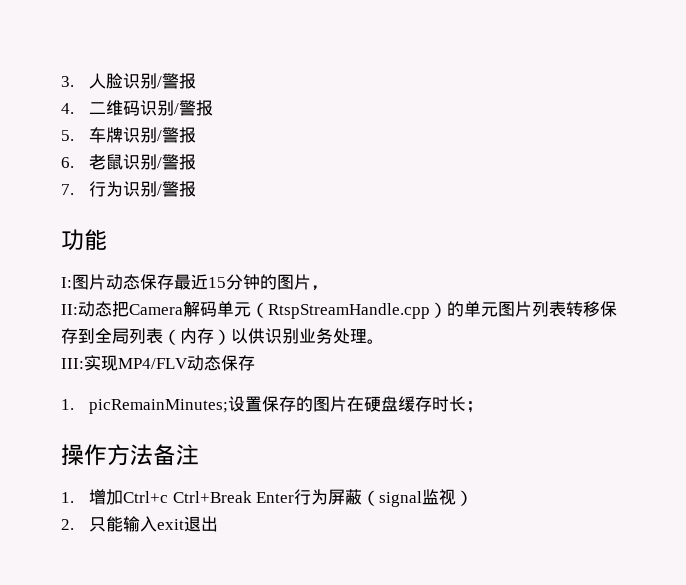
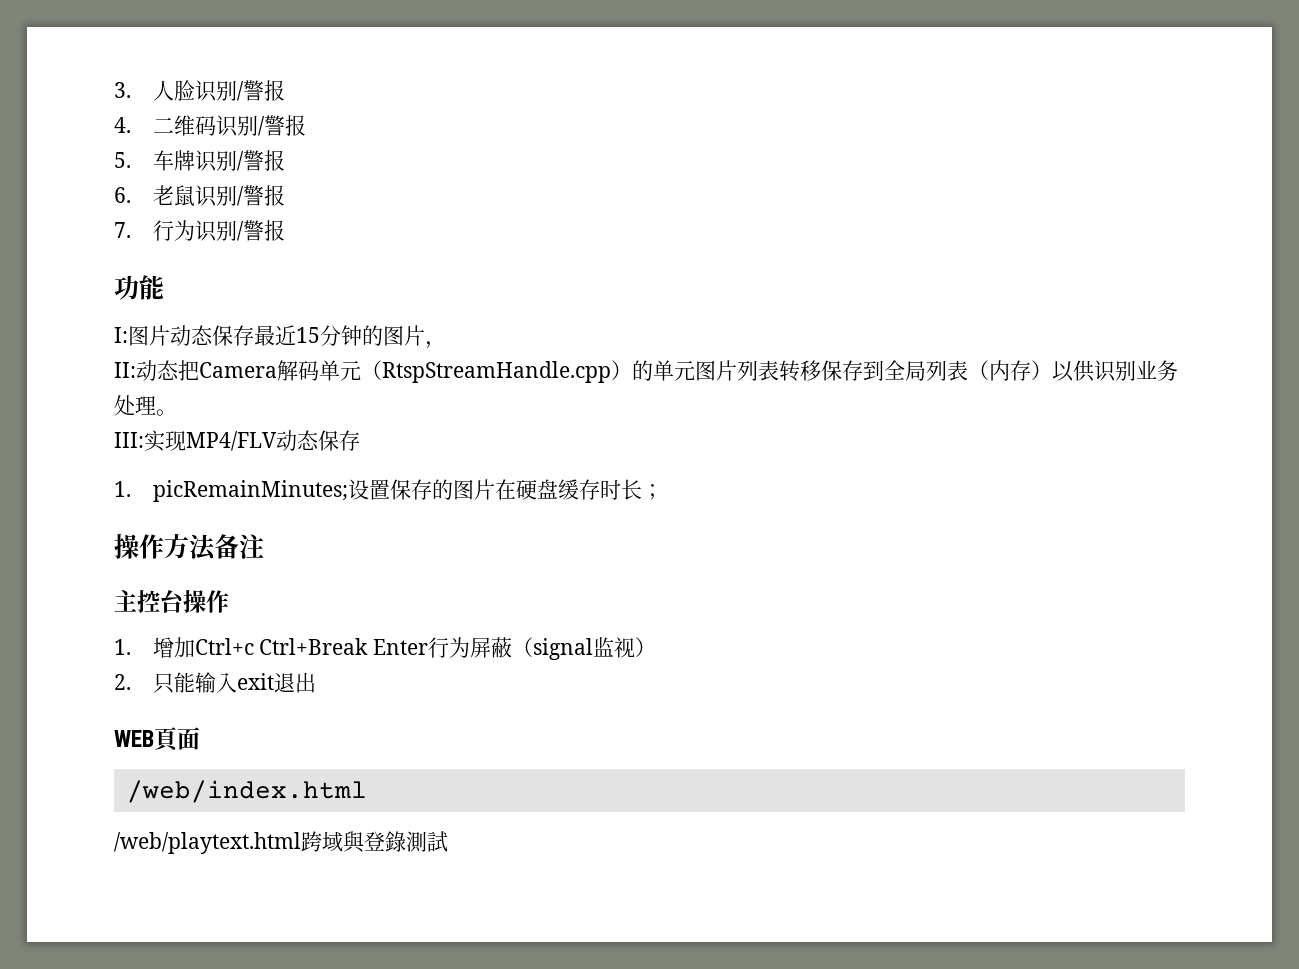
+ 主控台操作
+ WEB頁面
+ /web/index.html
+ /web/playtext.html跨域與登錄測試

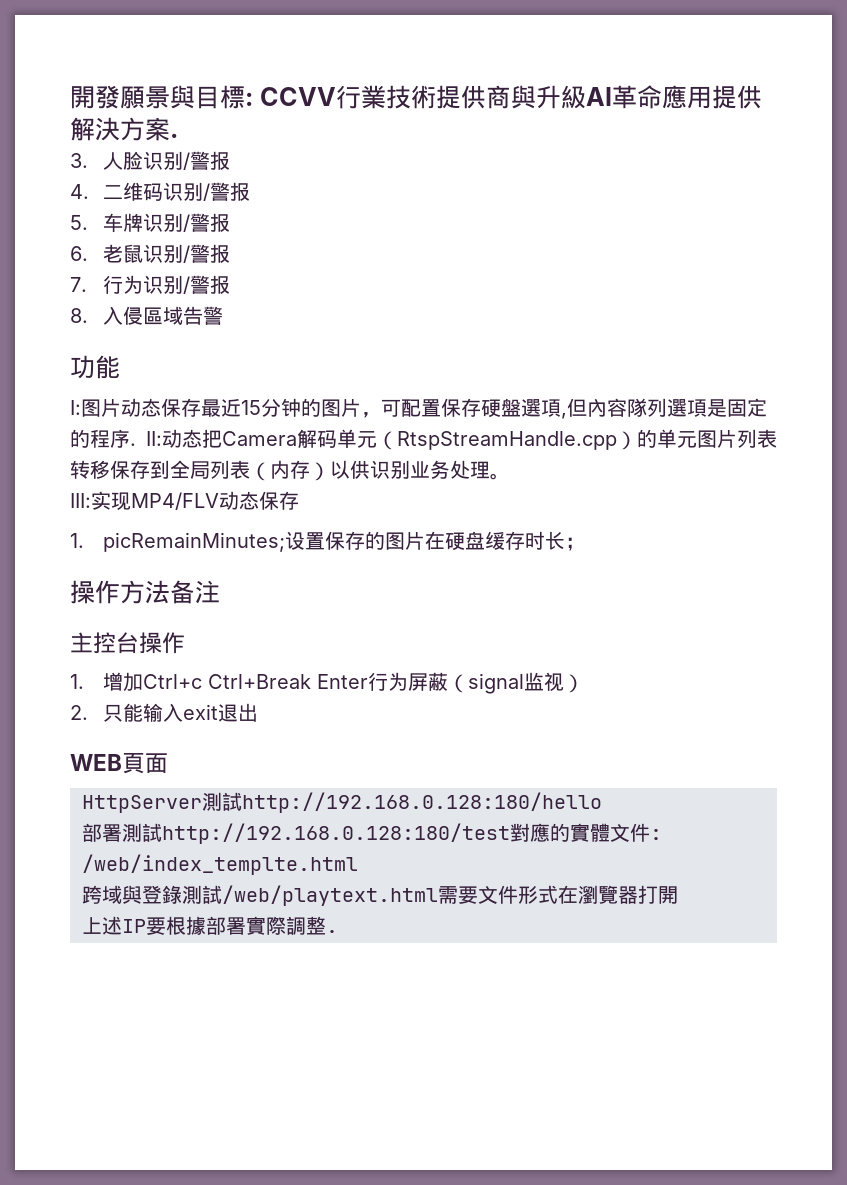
+ 開發願景與目標: CCVV行業技術提供商與升級AI革命應用提供解決方案.
+ 8.入侵區域告警
- I:图片动态保存最近15分钟的图片，
- II:动态把Camera解码单元（RtspStreamHandle.cpp）的单元图片列表转移保存到全局列表（内存）以供识别业务处理。
+ I:图片动态保存最近15分钟的图片，可配置保存硬盤選項,但內容隊列選項是固定的程序. II:动态把Camera解码单元（RtspStreamHandle.cpp）的单元图片列表转移保存到全局列表（内存）以供识别业务处理。
- /web/index.html
- /web/playtext.html跨域與登錄測試
+ HttpServer測試http://192.168.0.128:180/hello
+ 部署測試http://192.168.0.128:180/test對應的實體文件: /web/index_templte.html
+ 跨域與登錄測試/web/playtext.html需要文件形式在瀏覽器打開
+ 上述IP要根據部署實際調整.

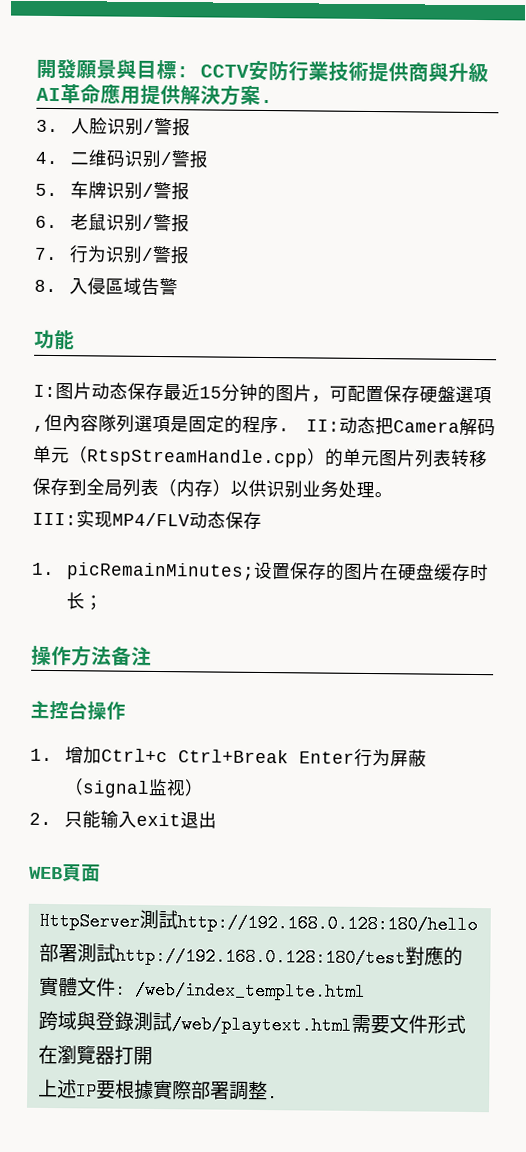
- 開發願景與目標: CCVV行業技術提供商與升級AI革命應用提供解決方案.
+ 開發願景與目標: CCTV安防行業技術提供商與升級AI革命應用提供解決方案.
- 上述IP要根據部署實際調整.
+ 上述IP要根據實際部署調整.

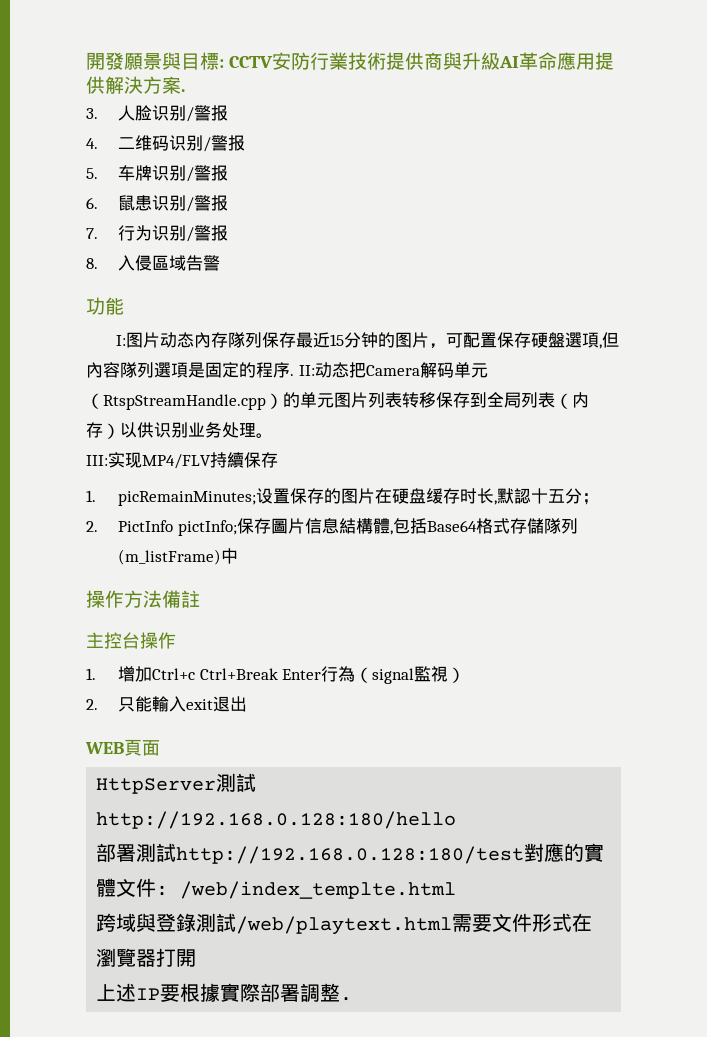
- 6.老鼠识别/警报
+ 6.鼠患识别/警报
- I:图片动态保存最近15分钟的图片，可配置保存硬盤選項,但內容隊列選項是固定的程序.
+ I:图片动态內存隊列保存最近15分钟的图片，可配置保存硬盤選項,但內容隊列選項是固定的程序.
- III:实现MP4/FLV动态保存
+ III:实现MP4/FLV持續保存
- 1. picRemainMinutes;设置保存的图片在硬盘缓存时长；
+ 1. picRemainMinutes;设置保存的图片在硬盘缓存时长,默認十五分；
+ 2. PictInfo pictInfo;保存圖片信息結構體,包括Base64格式存儲隊列(m_listFrame)中
- 操作方法备注
+ 操作方法備註
- 1.增加Ctrl+c Ctrl+Break Enter行为屏蔽（signal监视）
+ 1.增加Ctrl+c Ctrl+Break Enter行為（signal監視）
- 2.只能输入exit退出
+ 2.只能輸入exit退出

